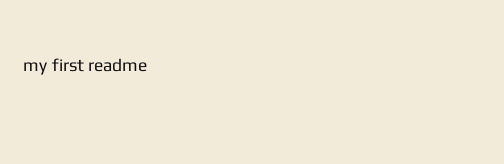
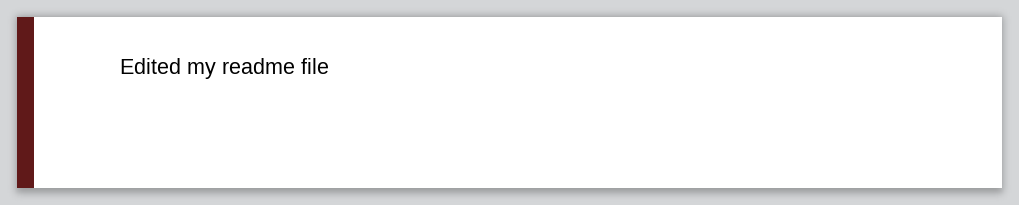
- my first readme
+ Edited my readme file

